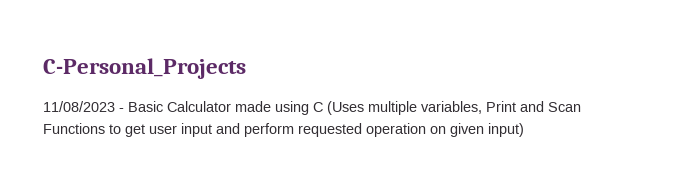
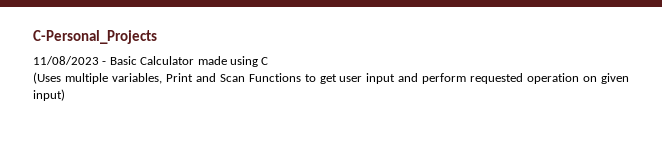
- 11/08/2023 - Basic Calculator made using C (Uses multiple variables, Print and Scan Functions to get user input and perform requested operation on given input)
+ 11/08/2023 - Basic Calculator made using C
+ (Uses multiple variables, Print and Scan Functions to get user input and perform requested operation on given input)

